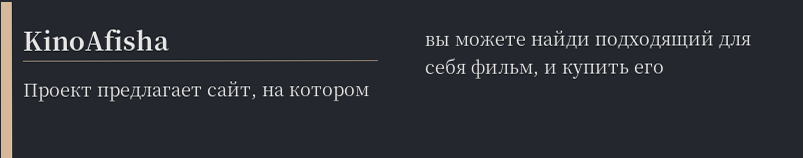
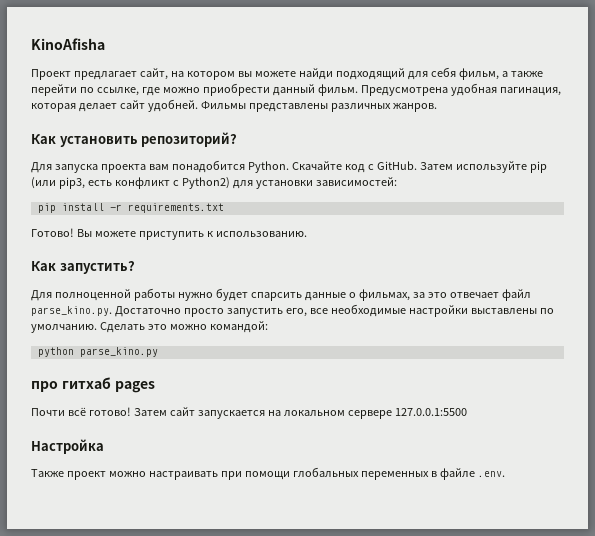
- Проект предлагает сайт, на котором вы можете найди подходящий для себя фильм, и купить его
+ Проект предлагает сайт, на котором вы можете найди подходящий для себя фильм, а также перейти по ссылке, где можно приобрести данный фильм. Предусмотрена удобная пагинация, которая делает сайт удобней. Фильмы представлены различных жанров.
+ Как установить репозиторий?
+ Для запуска проекта вам понадобится Python. Скачайте код с GitHub. Затем используйте pip (или pip3, есть конфликт с Python2) для установки зависимостей:
+ pip install -r requirements.txt
+ Готово! Вы можете приступить к использованию.
+ Как запустить?
+ Для полноценной работы нужно будет спарсить данные о фильмах, за это отвечает файл parse_kino.py. Достаточно просто запустить его, все необходимые настройки выставлены по умолчанию. Сделать это можно командой:
+ python parse_kino.py
+ про гитхаб pages
+ Почти всё готово! Затем сайт запускается на локальном сервере 127.0.0.1:5500
+ Настройка
+ Также проект можно настраивать при помощи глобальных переменных в файле .env.

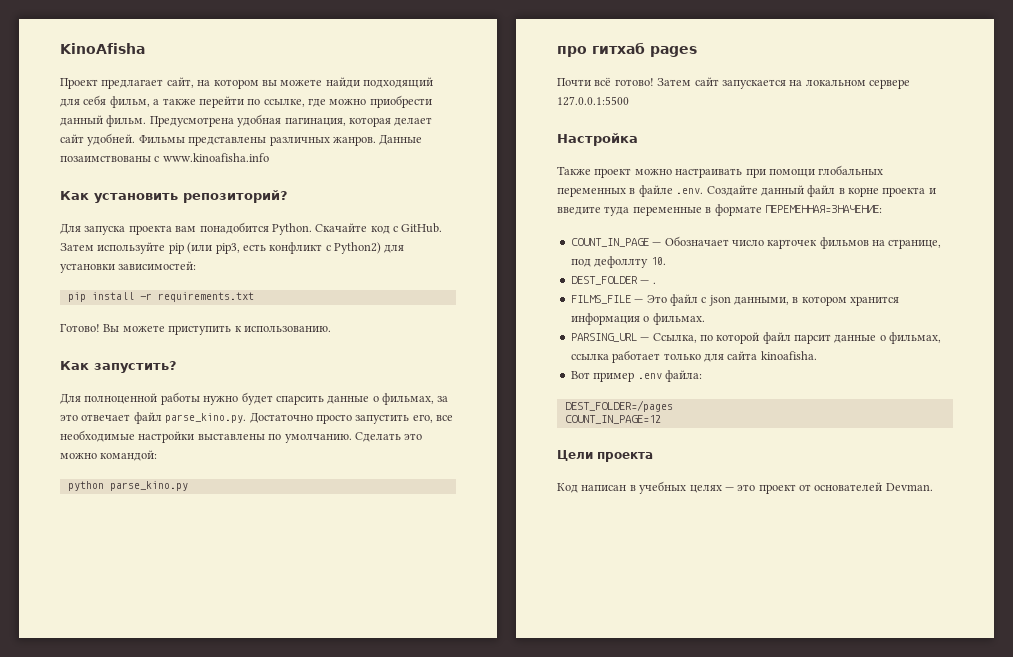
+ Данные позаимствованы с www.kinoafisha.info
- Также проект можно настраивать при помощи глобальных переменных в файле .env.
+ Также проект можно настраивать при помощи глобальных переменных в файле .env. Создайте данный файл в корне проекта и введите туда переменные в формате ПЕРЕМЕННАЯ=ЗНАЧЕНИЕ:
+ COUNT_IN_PAGE — Обозначает число карточек фильмов на странице, под дефоллту 10.
+ DEST_FOLDER — .
+ FILMS_FILE — Это файл с json данными, в котором хранится информация о фильмах.
+ PARSING_URL — Ссылка, по которой файл парсит данные о фильмах, ссылка работает только для сайта kinoafisha.
+ Вот пример .env файла:
+ DEST_FOLDER=/pages
+ COUNT_IN_PAGE=12
+ Цели проекта
+ Код написан в учебных целях — это проект от основателей Devman.

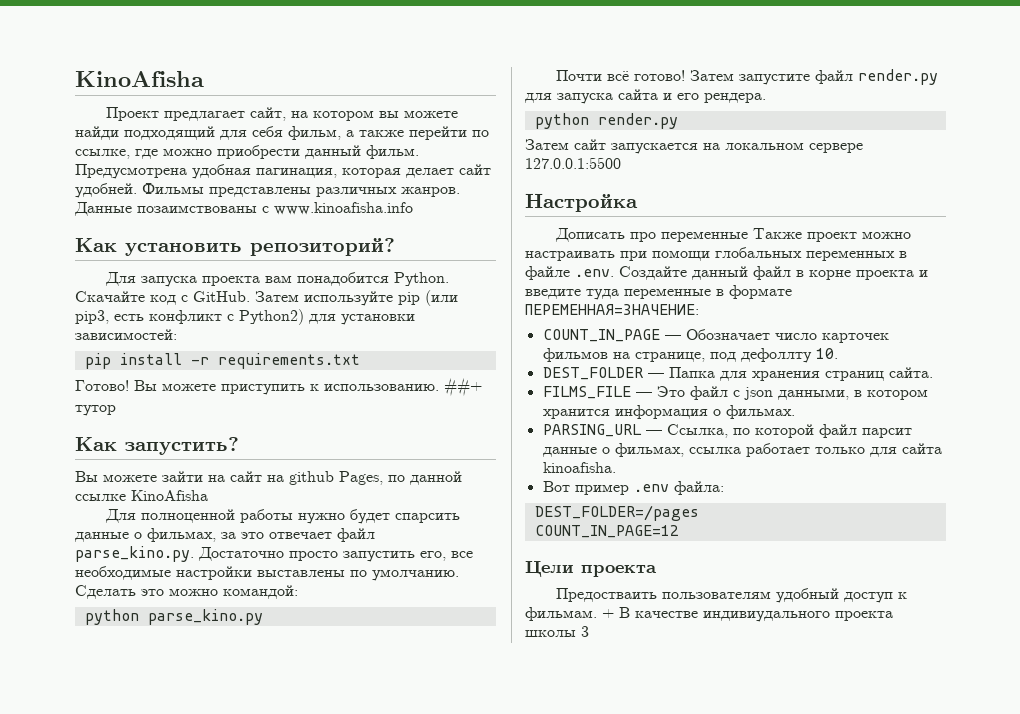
+ ##+ тутор
+ Вы можете зайти на сайт на github Pages, по данной ссылке KinoAfisha
- про гитхаб pages
+ Затем запустите файл render.py для запуска сайта и его рендера.
+ python render.py
- Также проект можно настраивать при помощи глобальных переменных в файле .env. Создайте данный файл в корне проекта и введите туда переменные в формате ПЕРЕМЕННАЯ=ЗНАЧЕНИЕ:
+ Дописать про переменные Также проект можно настраивать при помощи глобальных переменных в файле .env. Создайте данный файл в корне проекта и введите туда переменные в формате ПЕРЕМЕННАЯ=ЗНАЧЕНИЕ:
- DEST_FOLDER — .
+ DEST_FOLDER — Папка для хранения страниц сайта.
- Код написан в учебных целях — это проект от основателей Devman.
+ Предостваить пользователям удобный доступ к фильмам. + В качестве индивиудального проекта школы 3

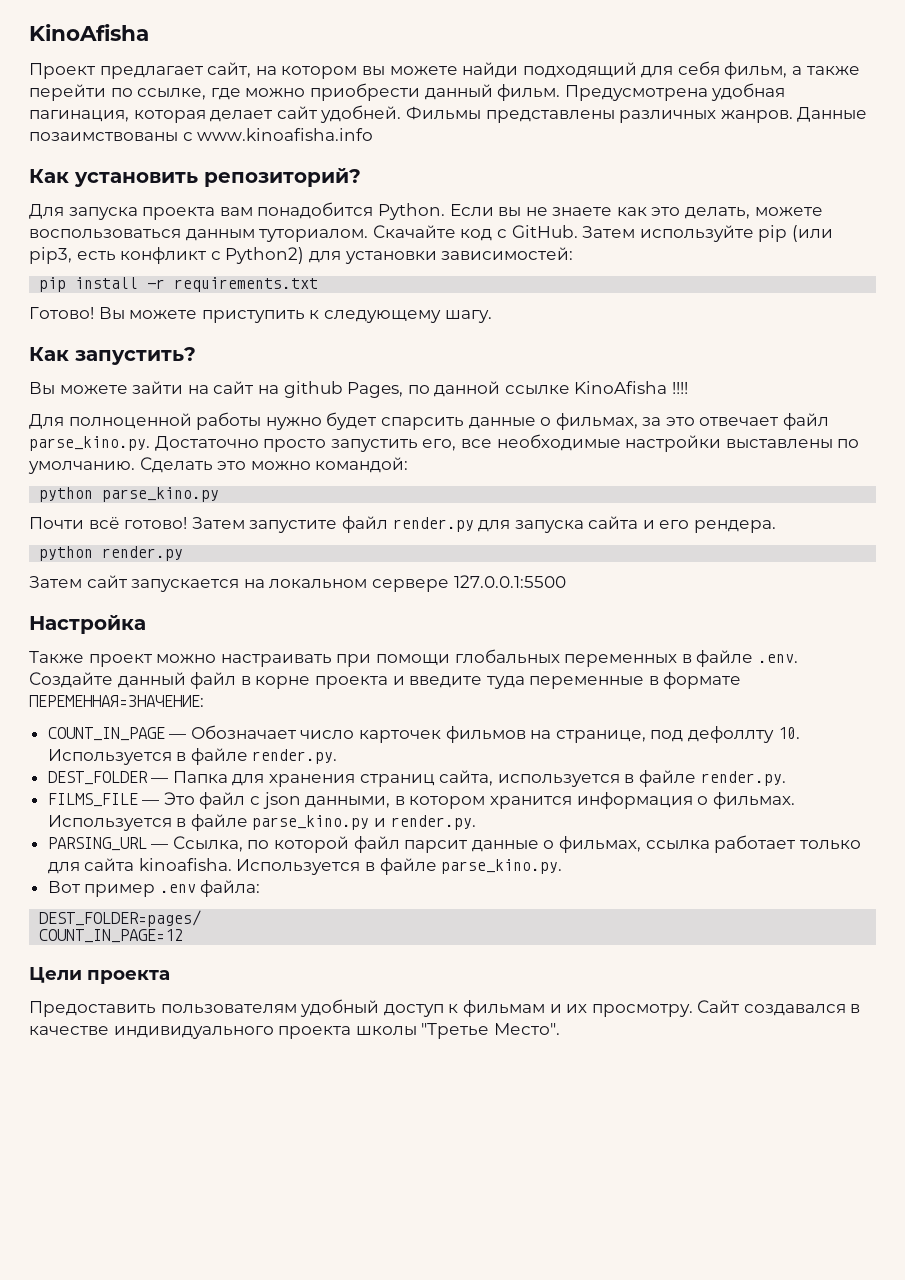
+ Если вы не знаете как это делать, можете воспользоваться данным туториалом.
- Вы можете приступить к использованию. ##+ тутор
+ Вы можете приступить к следующему шагу.
- Вы можете зайти на сайт на github Pages, по данной ссылке KinoAfisha
+ Вы можете зайти на сайт на github Pages, по данной ссылке KinoAfisha !!!!
- Дописать про переменные Также проект можно настраивать при помощи глобальных переменных в файле .env. Создайте данный файл в корне проекта и введите туда переменные в формате ПЕРЕМЕННАЯ=ЗНАЧЕНИЕ:
+ Также проект можно настраивать при помощи глобальных переменных в файле .env. Создайте данный файл в корне проекта и введите туда переменные в формате ПЕРЕМЕННАЯ=ЗНАЧЕНИЕ:
- COUNT_IN_PAGE — Обозначает число карточек фильмов на странице, под дефоллту 10.
+ COUNT_IN_PAGE — Обозначает число карточек фильмов на странице, под дефоллту 10. Используется в файле render.py.
- DEST_FOLDER — Папка для хранения страниц сайта.
+ DEST_FOLDER — Папка для хранения страниц сайта, используется в файле render.py.
+ Используется в файле parse_kino.py и render.py.
+ Используется в файле parse_kino.py.
- DEST_FOLDER=/pages
+ DEST_FOLDER=pages/
- Предостваить пользователям удобный доступ к фильмам. + В качестве индивиудального проекта школы 3
+ Предоставить пользователям удобный доступ к фильмам и их просмотру. Сайт создавался в качестве индивидуального проекта школы "Третье Место".

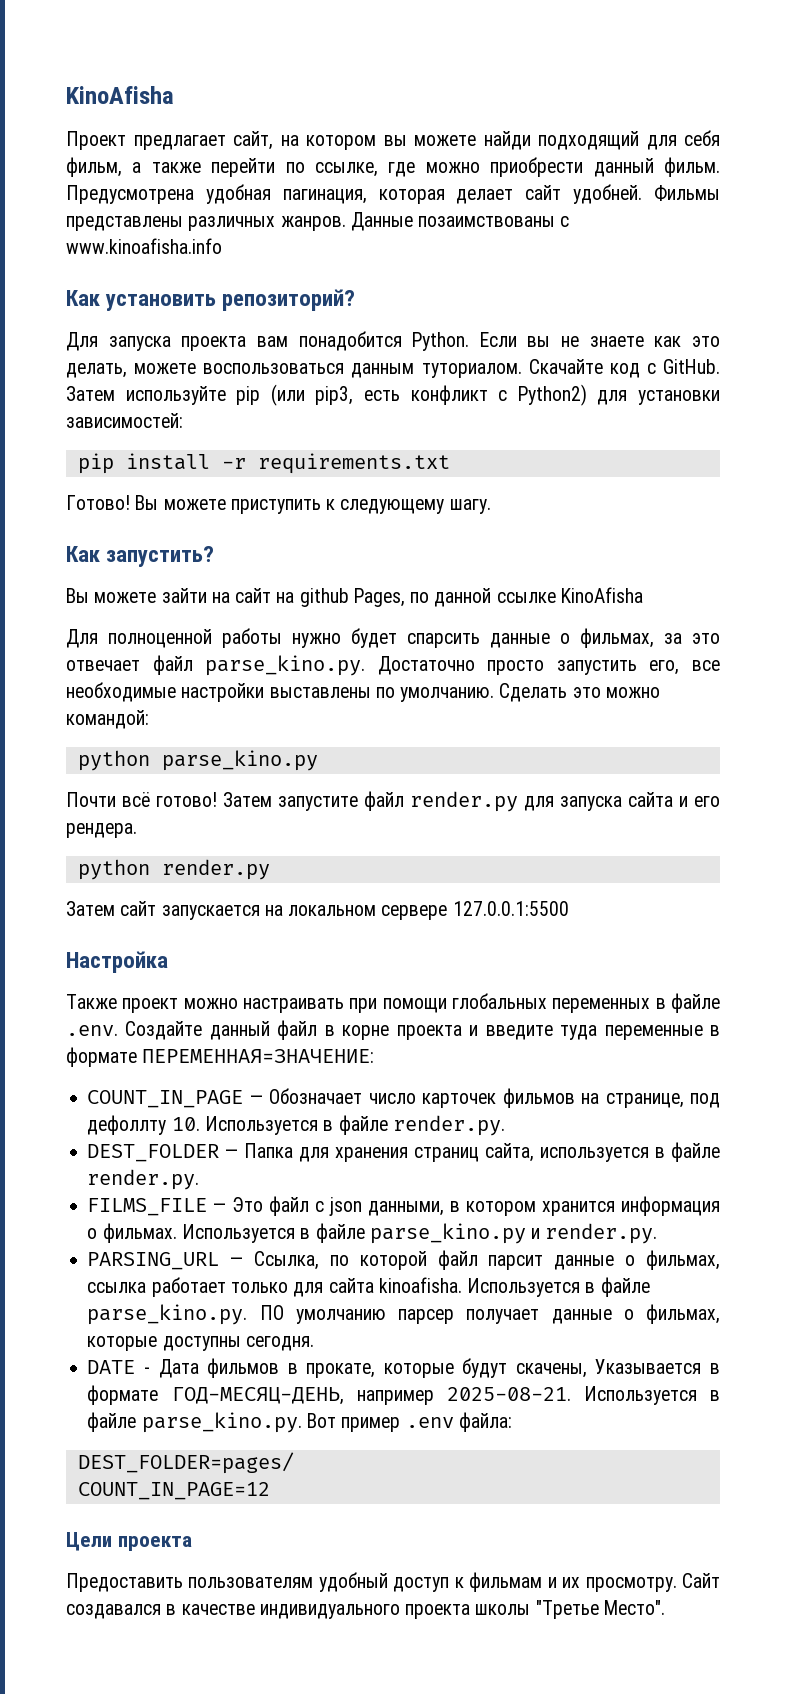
- Вы можете зайти на сайт на github Pages, по данной ссылке KinoAfisha !!!!
+ Вы можете зайти на сайт на github Pages, по данной ссылке KinoAfisha
- Используется в файле parse_kino.py.
- Вот пример .env файла:
+ Используется в файле parse_kino.py. ПО умолчанию парсер получает данные о фильмах, которые доступны сегодня.
+ DATE - Дата фильмов в прокате, которые будут скачены, Указывается в формате ГОД-МЕСЯЦ-ДЕНЬ, например 2025-08-21. Используется в файле parse_kino.py. Вот пример .env файла:

